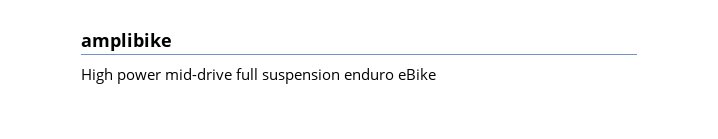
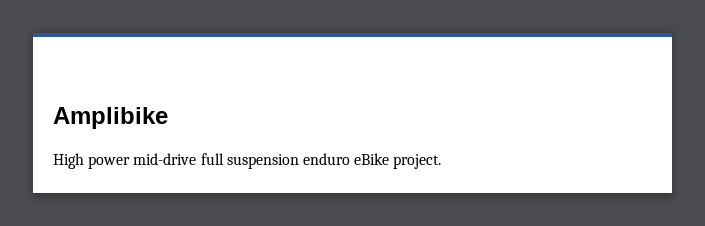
- amplibike
+ Amplibike
- High power mid-drive full suspension enduro eBike
+ High power mid-drive full suspension enduro eBike project.

